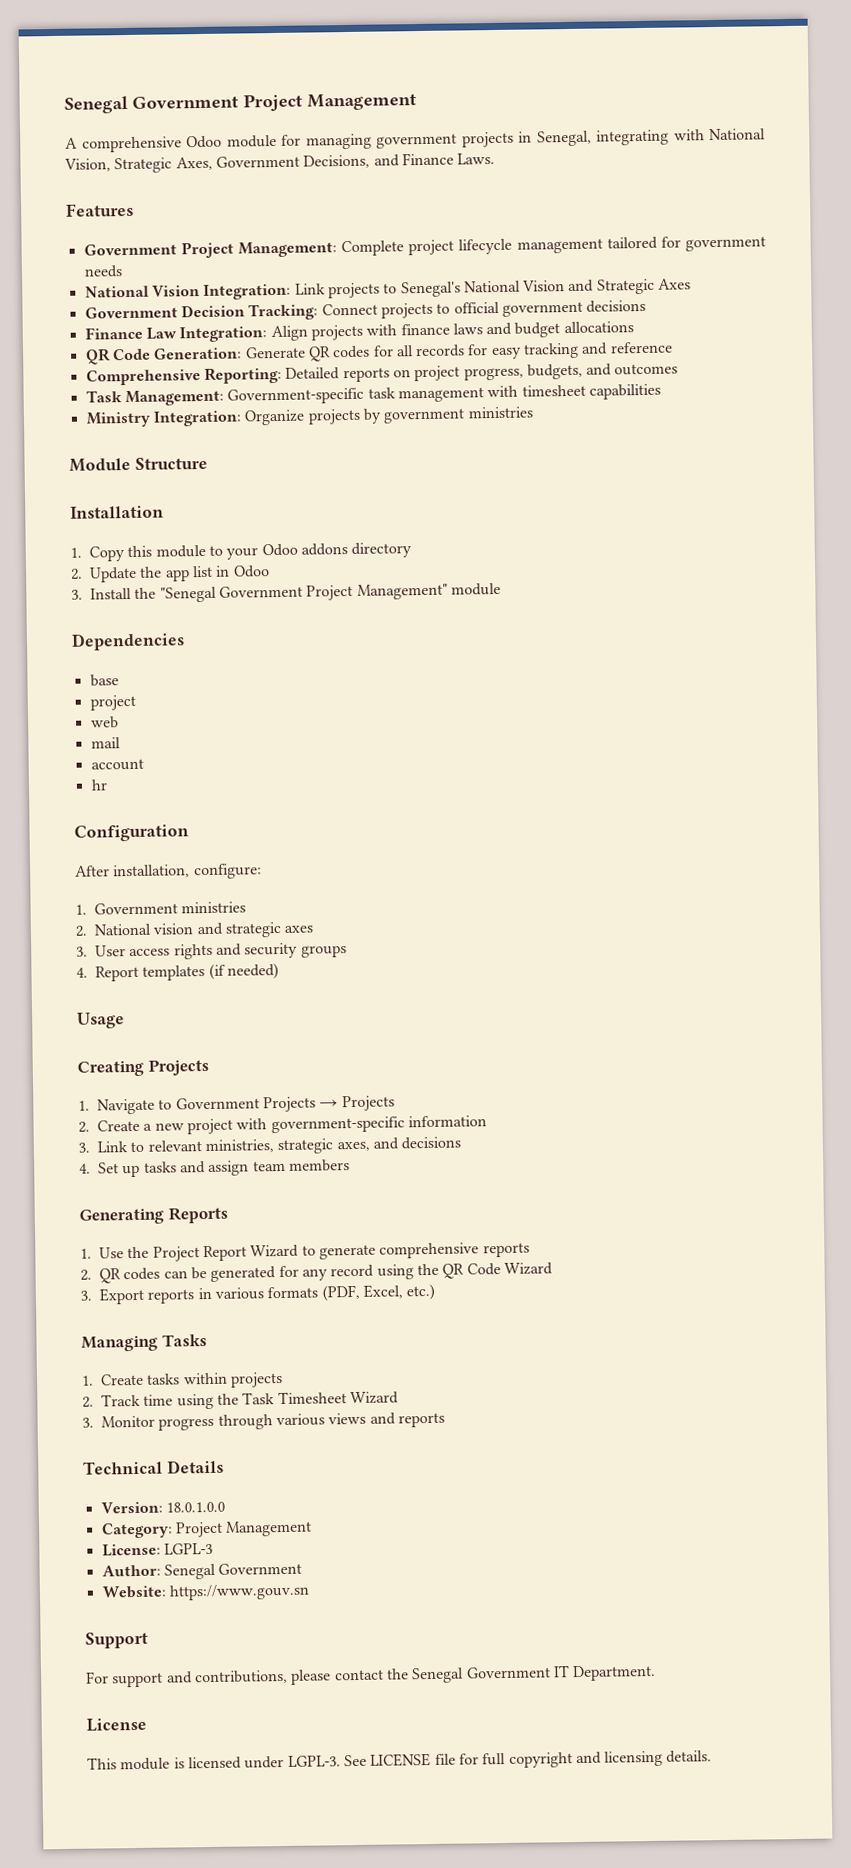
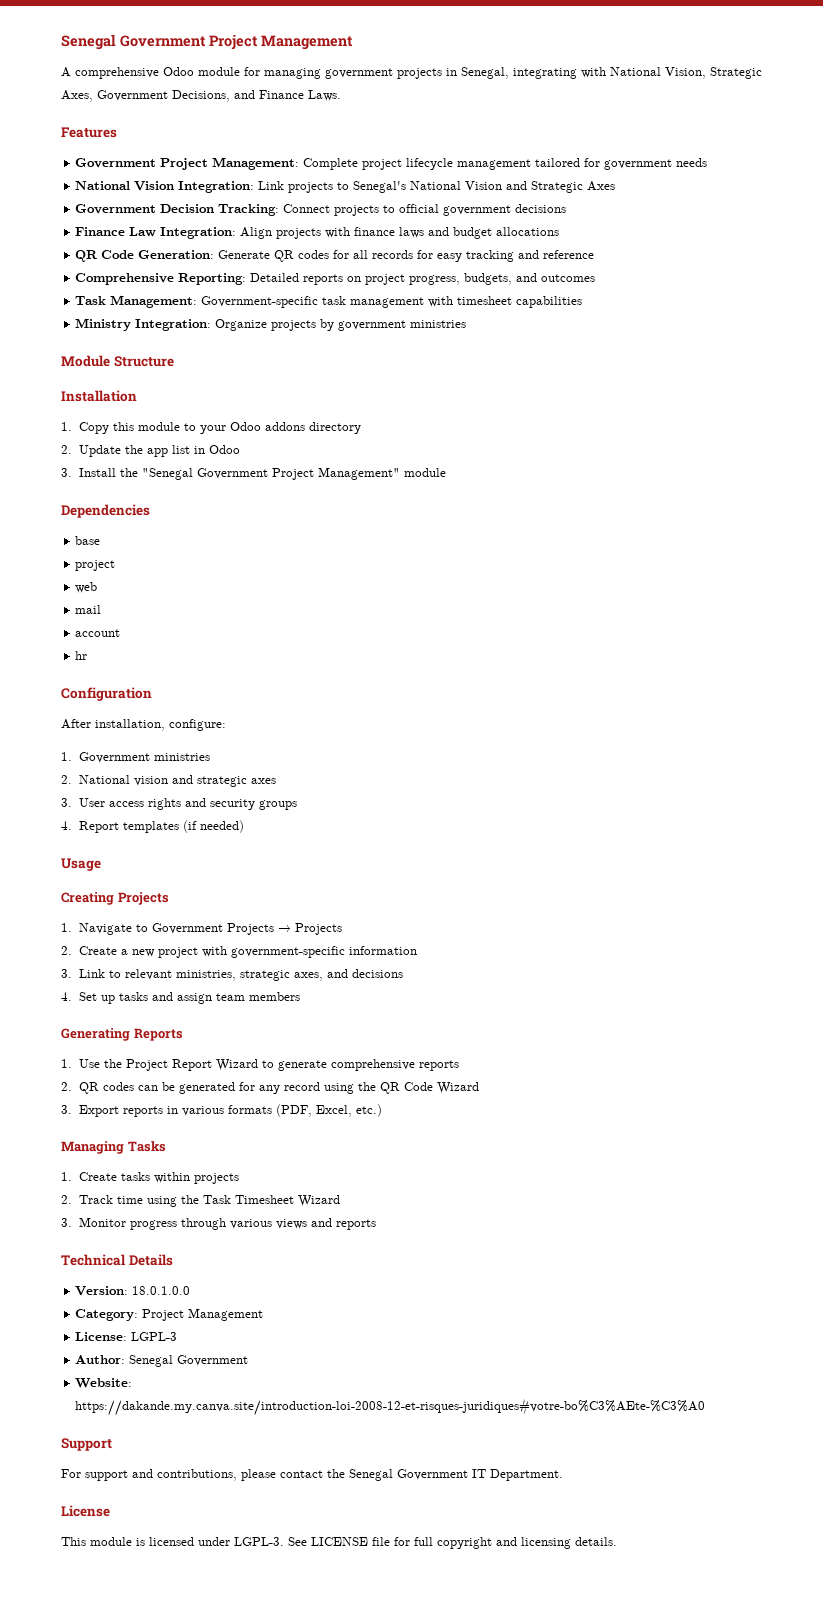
- Website: https://www.gouv.sn
+ Website: https://dakande.my.canva.site/introduction-loi-2008-12-et-risques-juridiques#votre-bo%C3%AEte-%C3%A0

